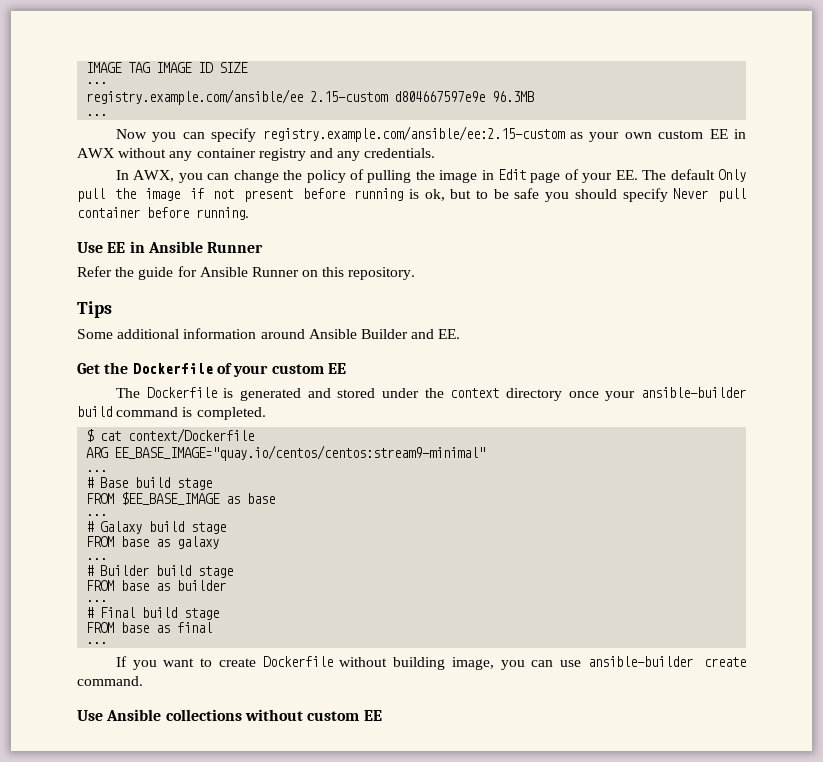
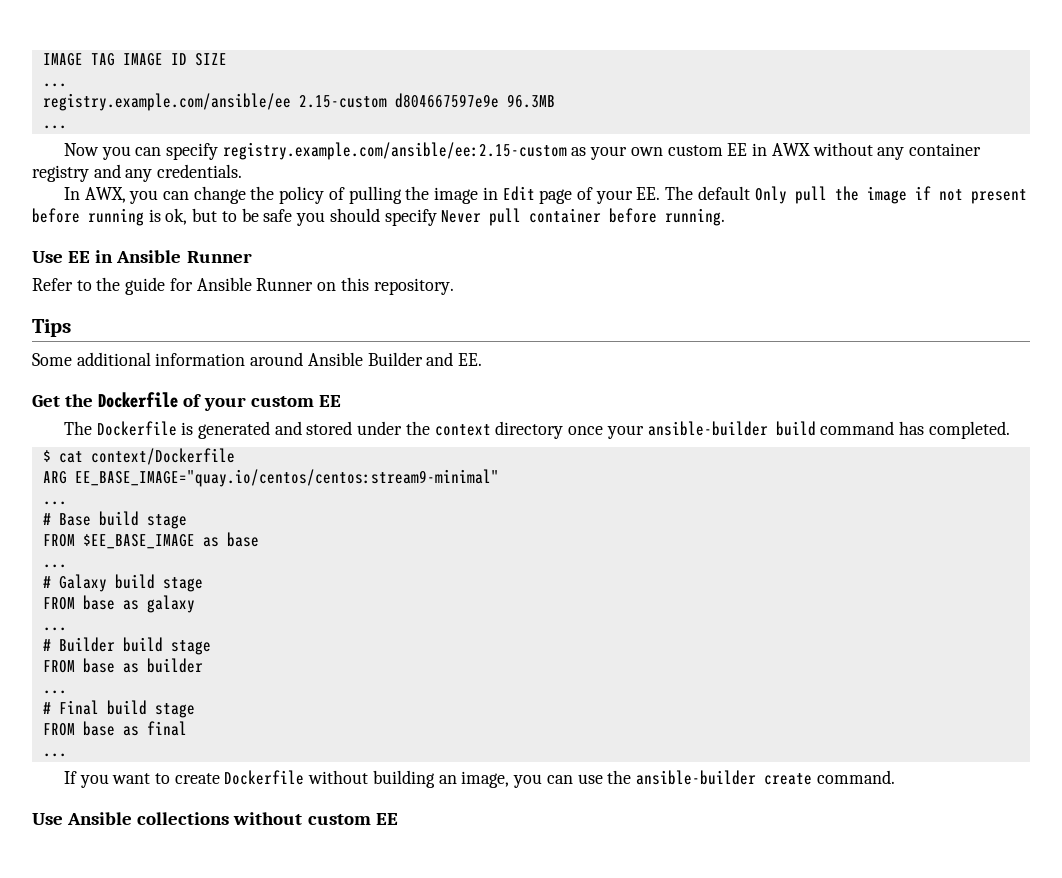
- Refer the guide for Ansible Runner on this repository.
+ Refer to the guide for Ansible Runner on this repository.
- The Dockerfile is generated and stored under the context directory once your ansible-builder build command is completed.
+ The Dockerfile is generated and stored under the context directory once your ansible-builder build command has completed.
- If you want to create Dockerfile without building image, you can use ansible-builder create command.
+ If you want to create Dockerfile without building an image, you can use the ansible-builder create command.

